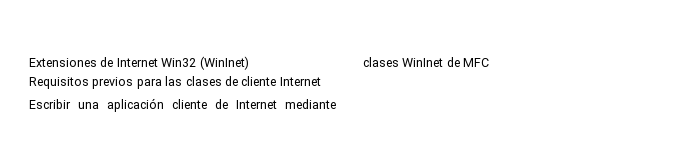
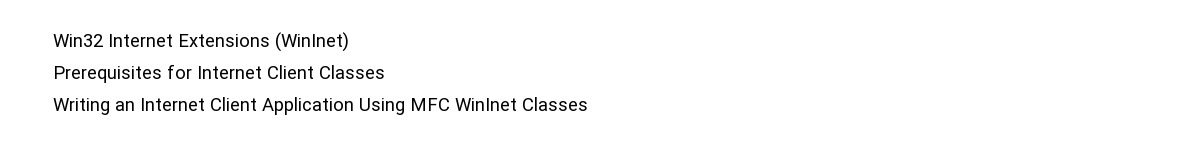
- Extensiones de Internet Win32 (WinInet)
- Requisitos previos para las clases de cliente Internet
- Escribir una aplicación cliente de Internet mediante clases WinInet de MFC
+ Win32 Internet Extensions (WinInet)
+ Prerequisites for Internet Client Classes
+ Writing an Internet Client Application Using MFC WinInet Classes

